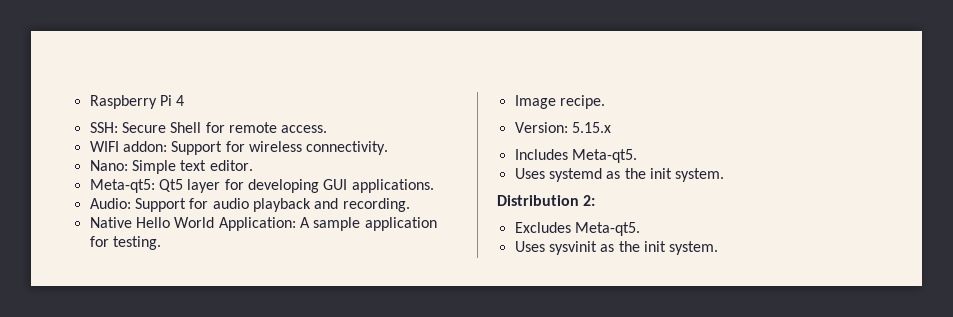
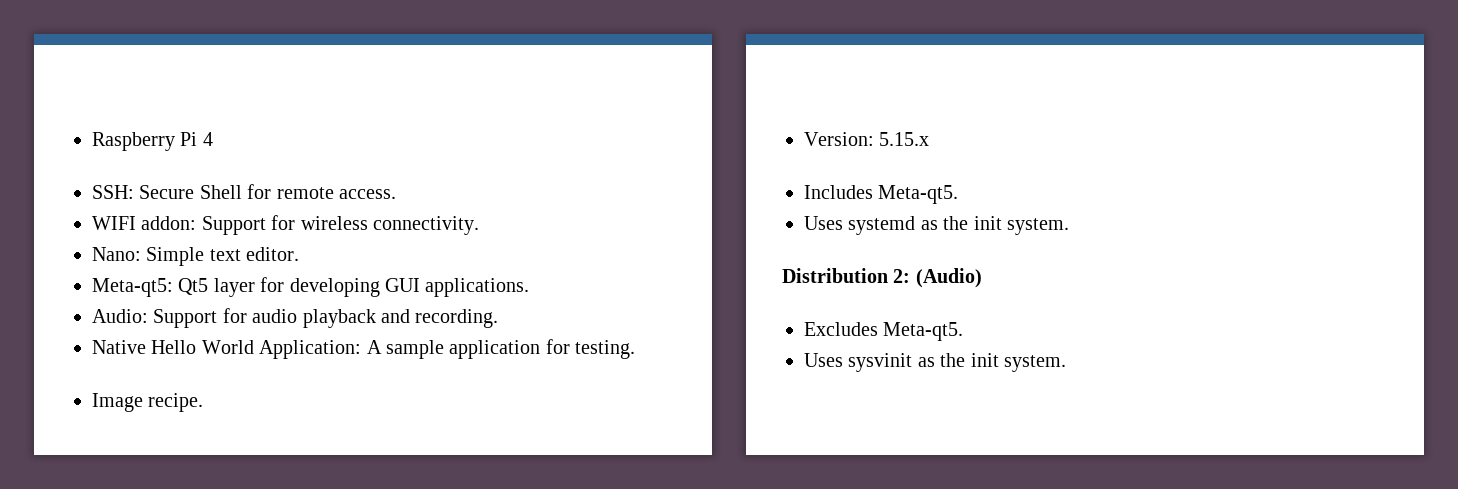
- Distribution 2:
+ Distribution 2: (Audio)

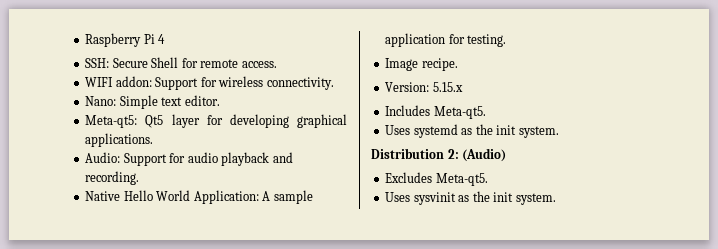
- Meta-qt5: Qt5 layer for developing GUI applications.
+ Meta-qt5: Qt5 layer for developing graphical applications.

